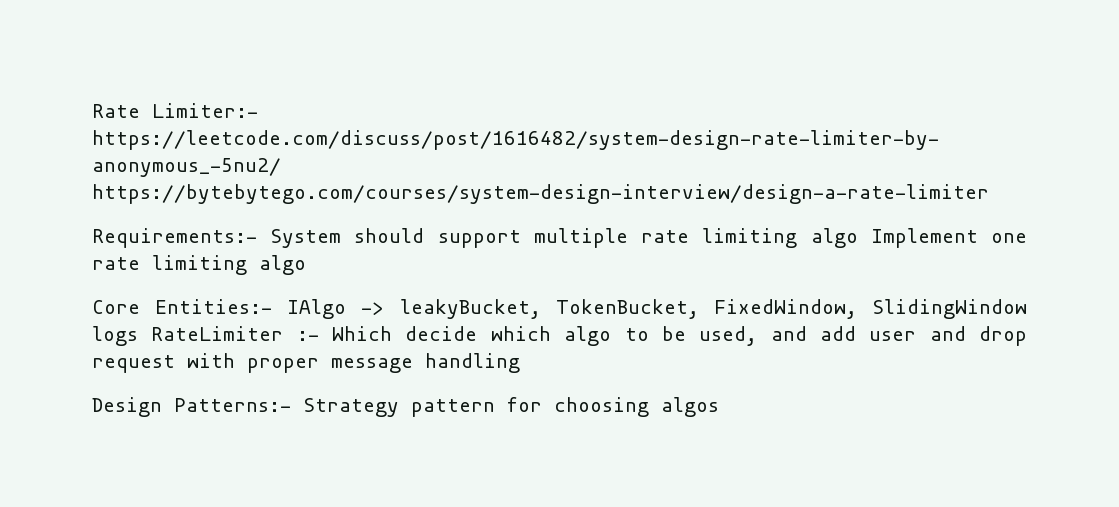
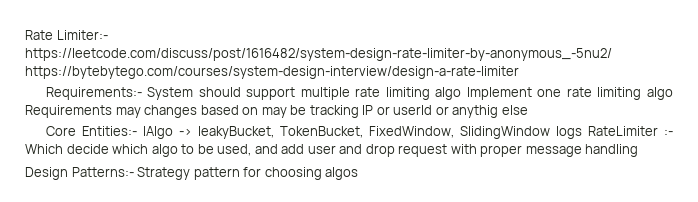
- Requirements:- System should support multiple rate limiting algo Implement one rate limiting algo
+ Requirements:- System should support multiple rate limiting algo Implement one rate limiting algo Requirements may changes based on may be tracking IP or userId or anythig else

